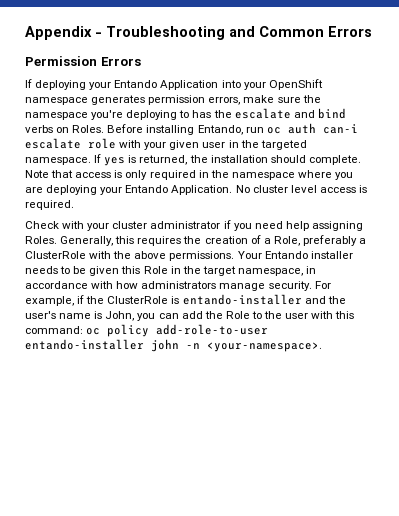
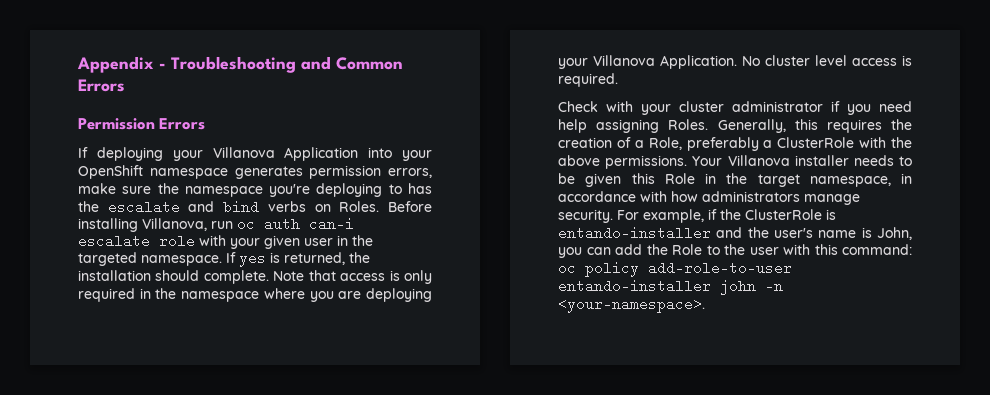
- If deploying your Entando Application into your OpenShift namespace generates permission errors, make sure the namespace you're deploying to has the escalate and bind verbs on Roles.
+ If deploying your Villanova Application into your OpenShift namespace generates permission errors, make sure the namespace you're deploying to has the escalate and bind verbs on Roles.
- Before installing Entando, run oc auth can-i escalate role with your given user in the targeted namespace.
+ Before installing Villanova, run oc auth can-i escalate role with your given user in the targeted namespace.
- Note that access is only required in the namespace where you are deploying your Entando Application.
+ Note that access is only required in the namespace where you are deploying your Villanova Application.
- Your Entando installer needs to be given this Role in the target namespace, in accordance with how administrators manage security.
+ Your Villanova installer needs to be given this Role in the target namespace, in accordance with how administrators manage security.

